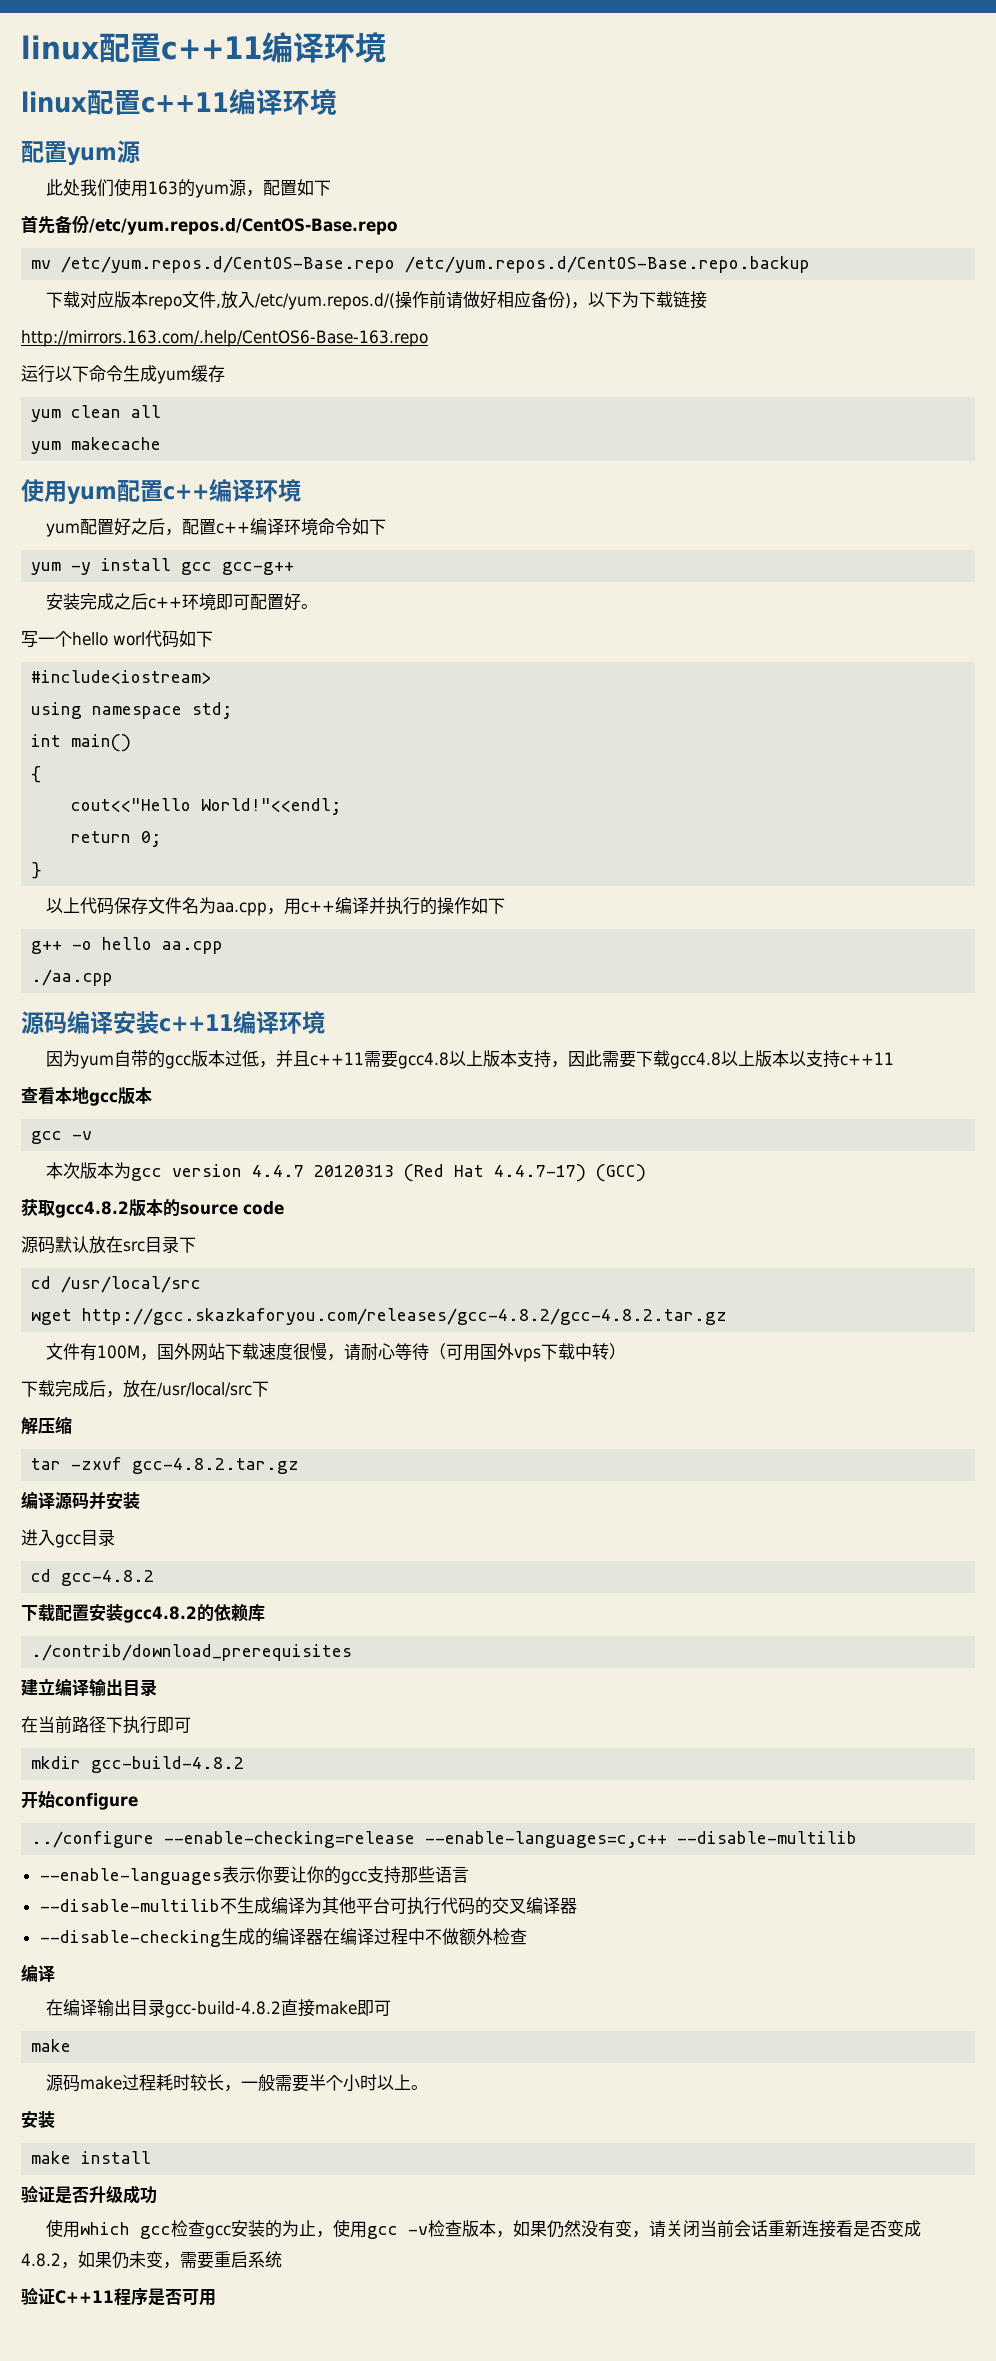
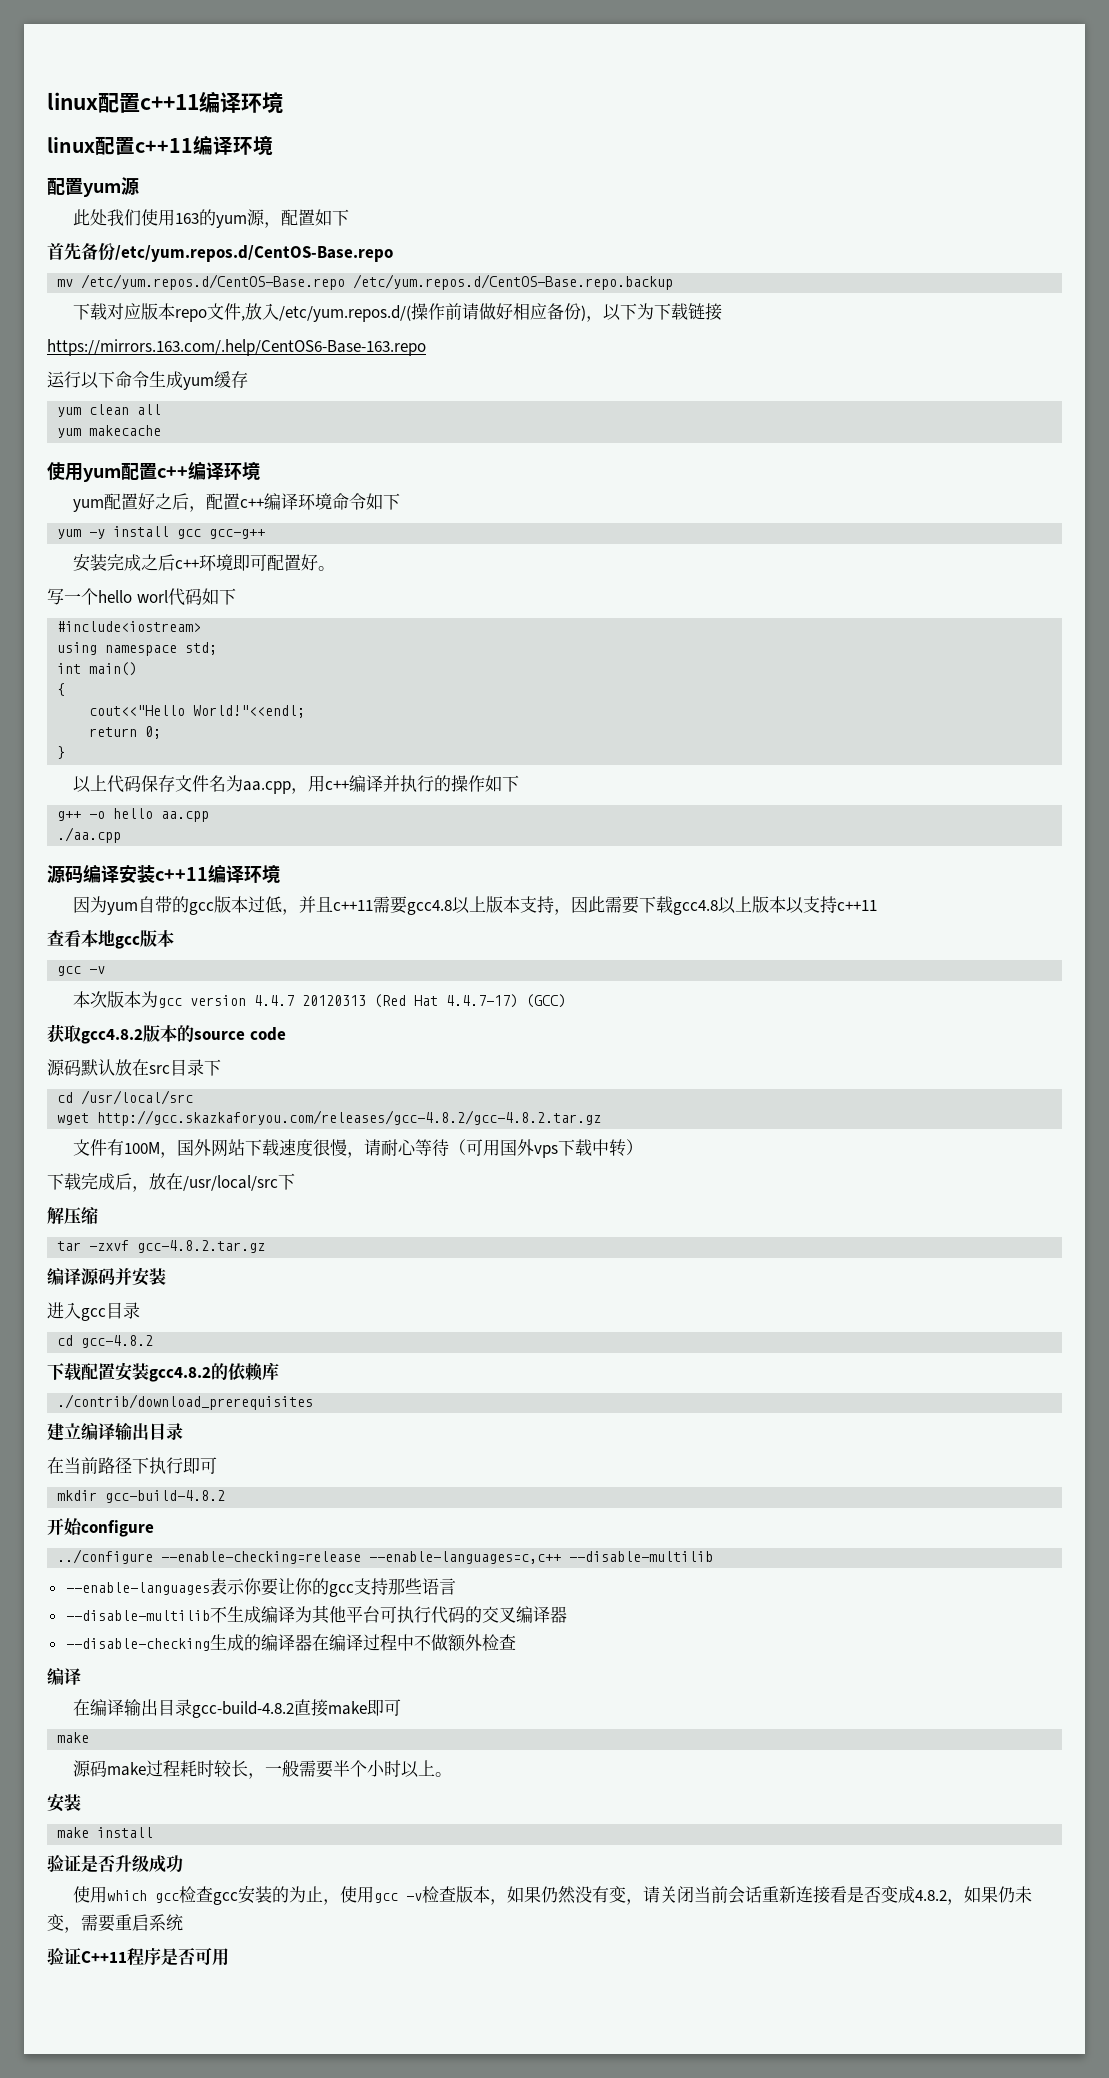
- http://mirrors.163.com/.help/CentOS6-Base-163.repo
+ https://mirrors.163.com/.help/CentOS6-Base-163.repo

